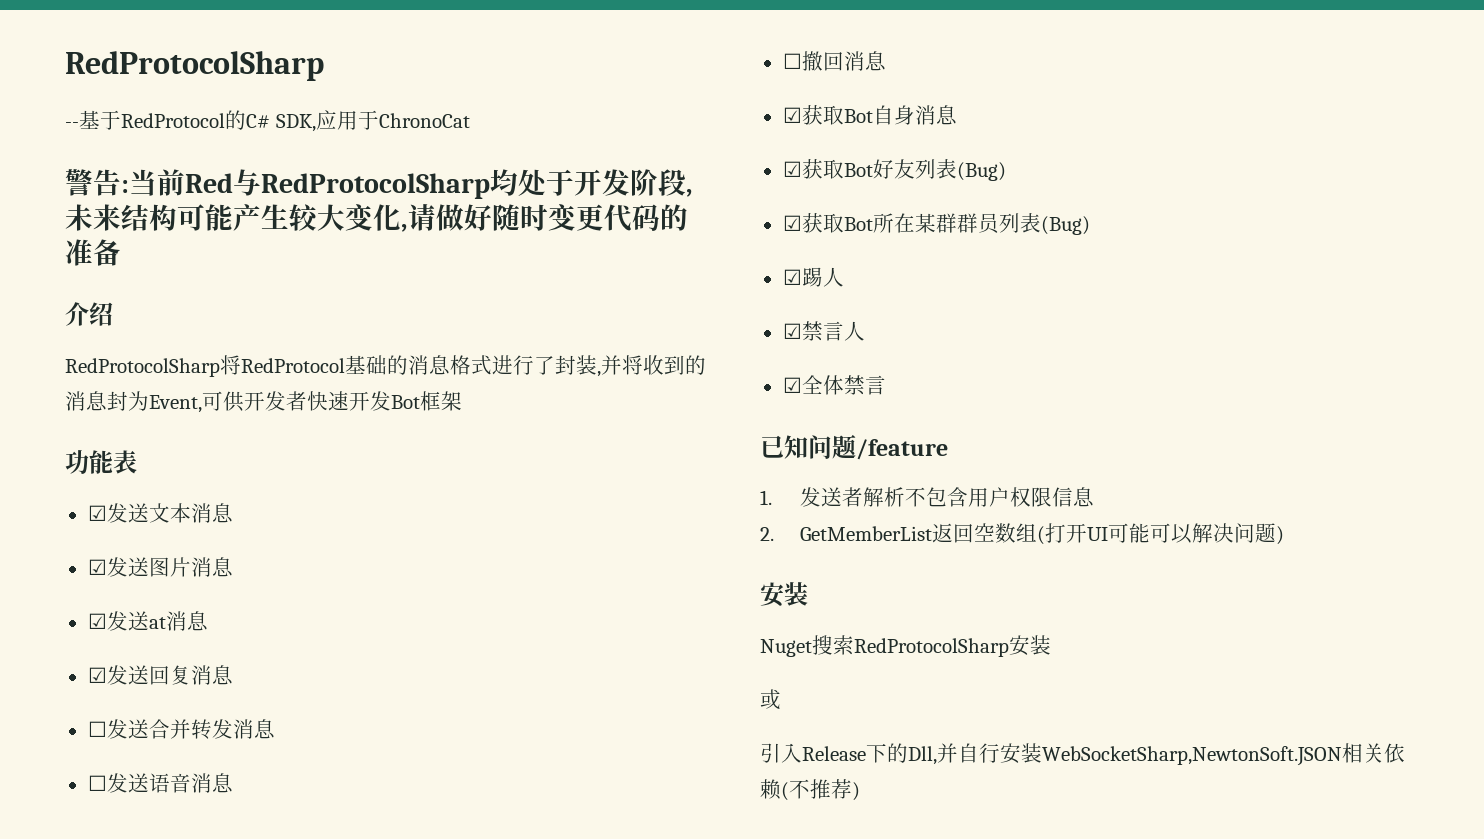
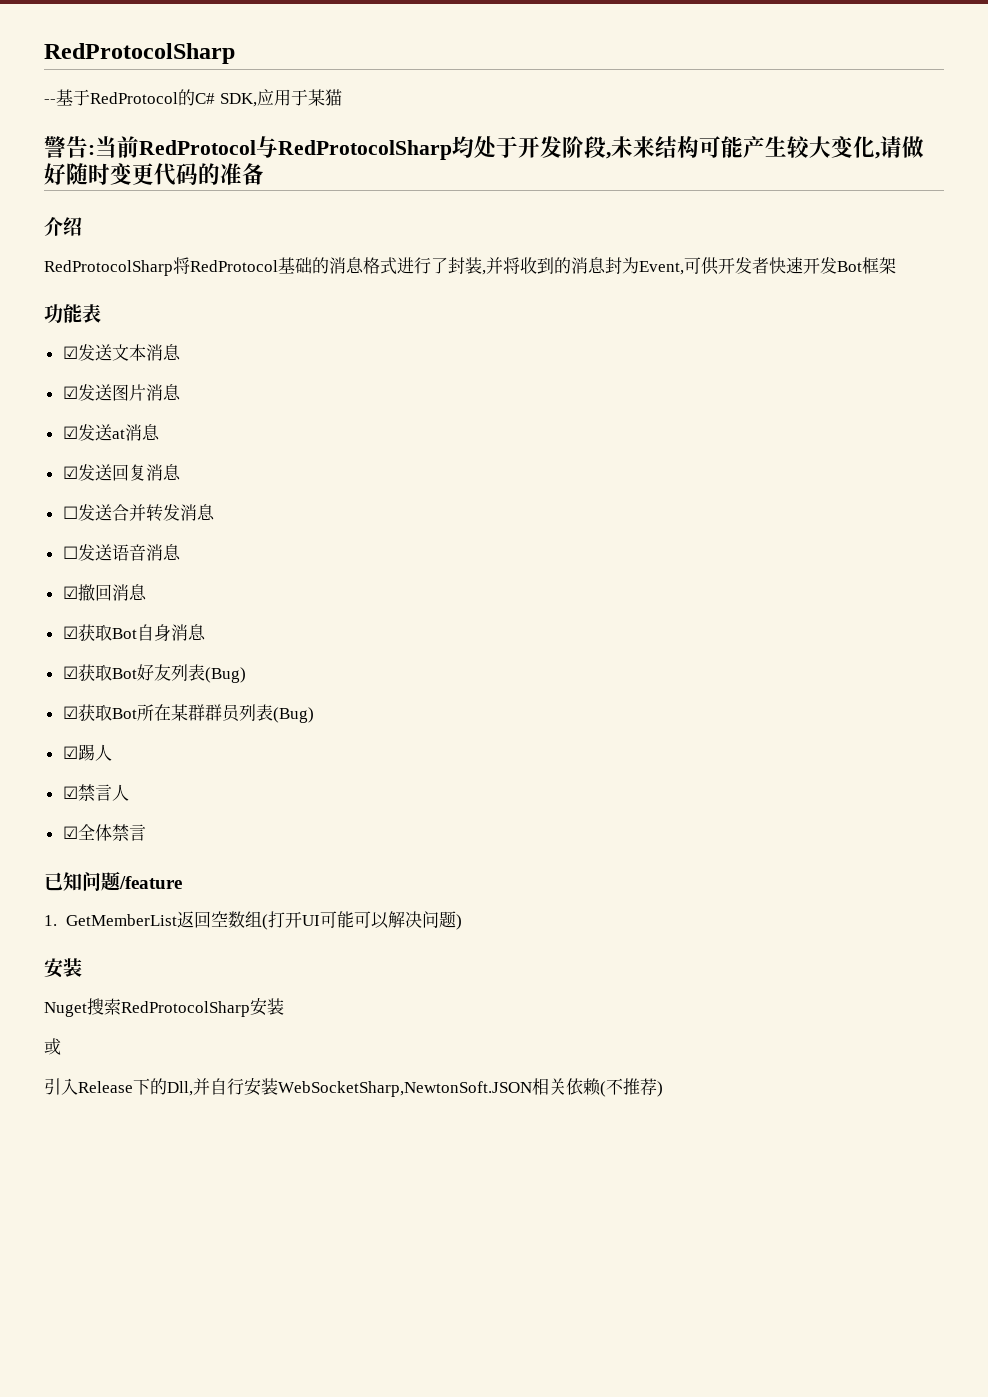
- --基于RedProtocol的C# SDK,应用于ChronoCat
+ --基于RedProtocol的C# SDK,应用于某猫
- 警告:当前Red与RedProtocolSharp均处于开发阶段,未来结构可能产生较大变化,请做好随时变更代码的准备
+ 警告:当前RedProtocol与RedProtocolSharp均处于开发阶段,未来结构可能产生较大变化,请做好随时变更代码的准备
- ☐撤回消息
+ ☑撤回消息
- 1.发送者解析不包含用户权限信息
- 2. GetMemberList返回空数组(打开UI可能可以解决问题)
+ 1. GetMemberList返回空数组(打开UI可能可以解决问题)

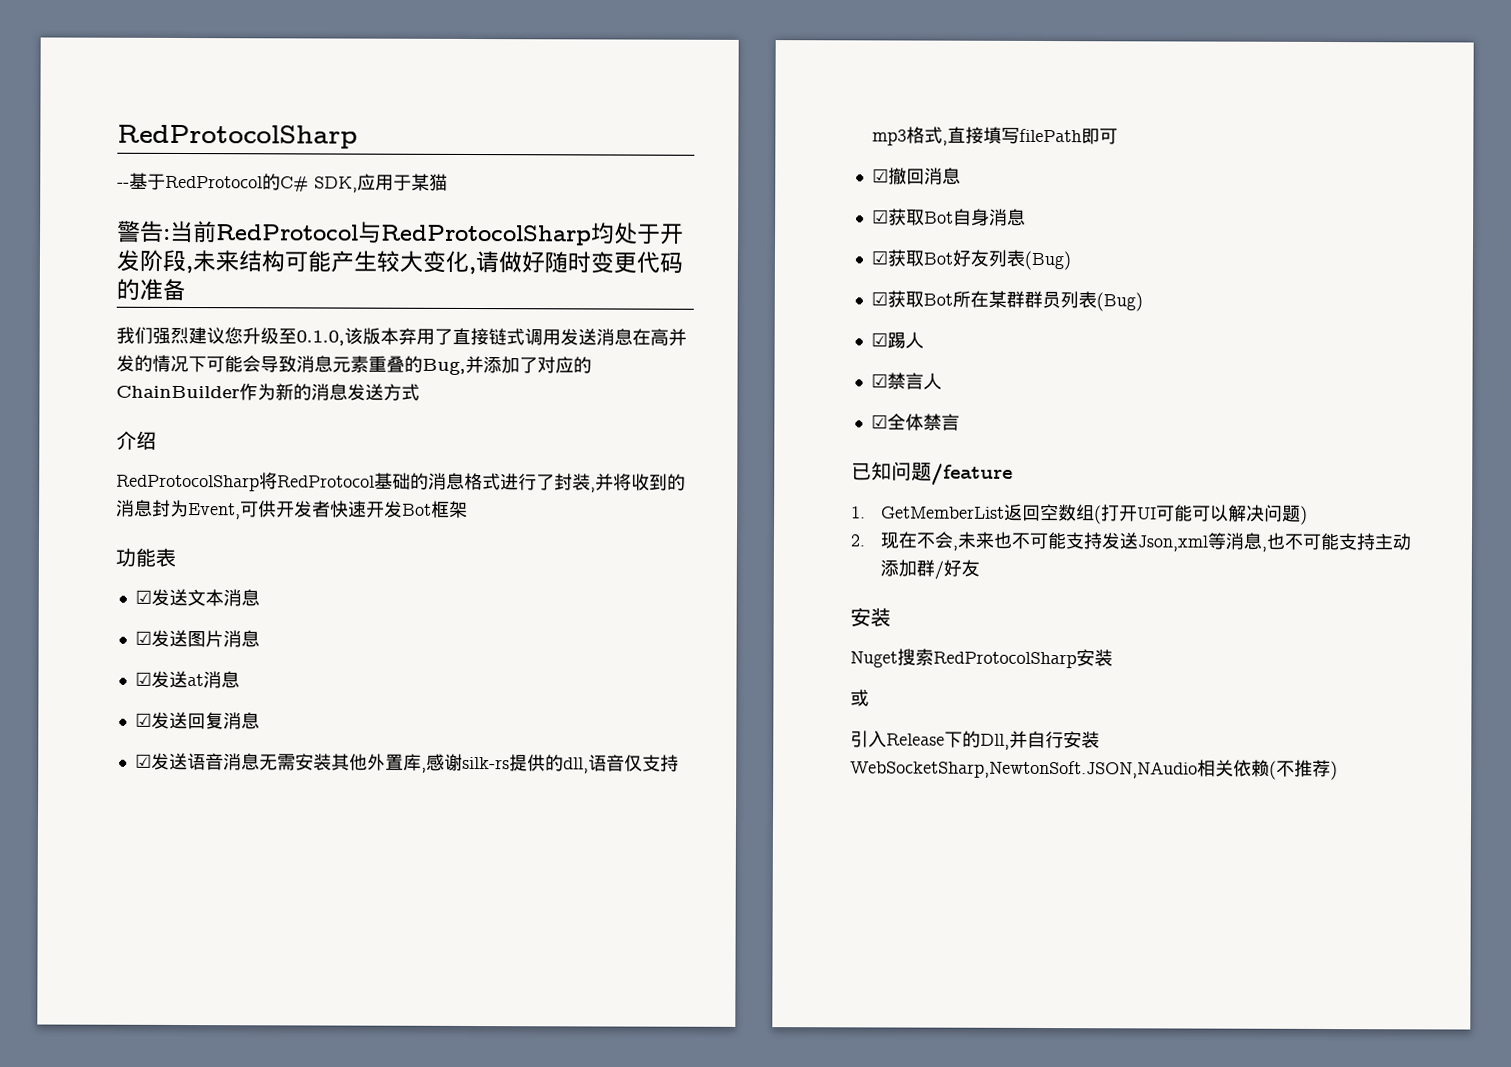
+ 我们强烈建议您升级至0.1.0,该版本弃用了直接链式调用发送消息在高并发的情况下可能会导致消息元素重叠的Bug,并添加了对应的ChainBuilder作为新的消息发送方式
- ☐发送合并转发消息
- ☐发送语音消息
+ ☑发送语音消息无需安装其他外置库,感谢silk-rs提供的dll,语音仅支持mp3格式,直接填写filePath即可
+ 2.现在不会,未来也不可能支持发送Json,xml等消息,也不可能支持主动添加群/好友
- 引入Release下的Dll,并自行安装WebSocketSharp,NewtonSoft.JSON相关依赖(不推荐)
+ 引入Release下的Dll,并自行安装WebSocketSharp,NewtonSoft.JSON,NAudio相关依赖(不推荐)

